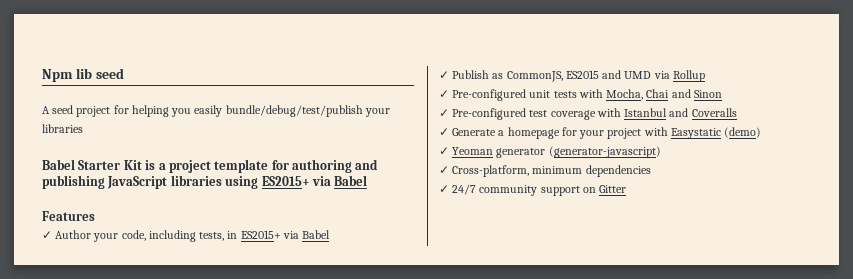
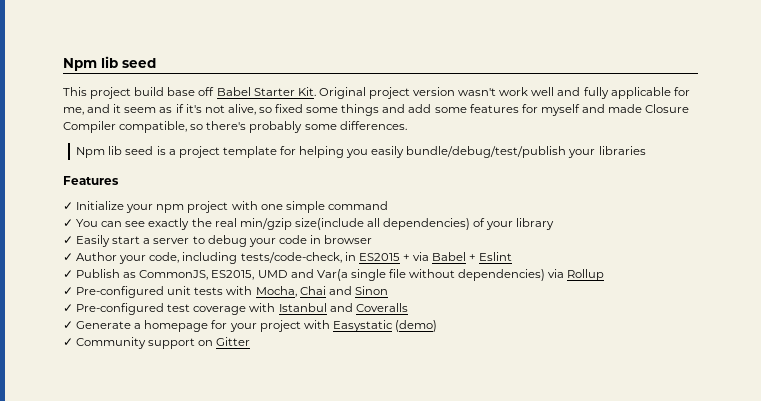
- A seed project for helping you easily bundle/debug/test/publish your libraries
+ This project build base off Babel Starter Kit. Original project version wasn't work well and fully applicable for me, and it seem as if it's not alive, so fixed some things and add some features for myself and made Closure Compiler compatible, so there's probably some differences.
+ Npm lib seed is a project template for helping you easily bundle/debug/test/publish your libraries
- Babel Starter Kit is a project template for authoring and publishing JavaScript libraries using ES2015+ via Babel
  Features
+ ✓ Initialize your npm project with one simple command
+ ✓ You can see exactly the real min/gzip size(include all dependencies) of your library
+ ✓ Easily start a server to debug your code in browser
- ✓ Author your code, including tests, in ES2015+ via Babel
+ ✓ Author your code, including tests/code-check, in ES2015 + via Babel + Eslint
- ✓ Publish as CommonJS, ES2015 and UMD via Rollup
+ ✓ Publish as CommonJS, ES2015, UMD and Var(a single file without dependencies) via Rollup
- ✓ Yeoman generator (generator-javascript)
- ✓ Cross-platform, minimum dependencies
- ✓ 24/7 community support on Gitter
+ ✓ Community support on Gitter

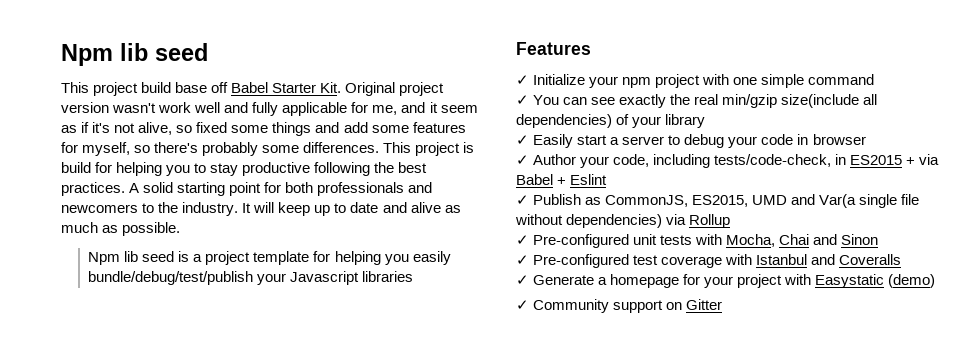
- This project build base off Babel Starter Kit. Original project version wasn't work well and fully applicable for me, and it seem as if it's not alive, so fixed some things and add some features for myself and made Closure Compiler compatible, so there's probably some differences.
+ This project build base off Babel Starter Kit. Original project version wasn't work well and fully applicable for me, and it seem as if it's not alive, so fixed some things and add some features for myself, so there's probably some differences. This project is build for helping you to stay productive following the best practices. A solid starting point for both professionals and newcomers to the industry. It will keep up to date and alive as much as possible.
- Npm lib seed is a project template for helping you easily bundle/debug/test/publish your libraries
+ Npm lib seed is a project template for helping you easily bundle/debug/test/publish your Javascript libraries

